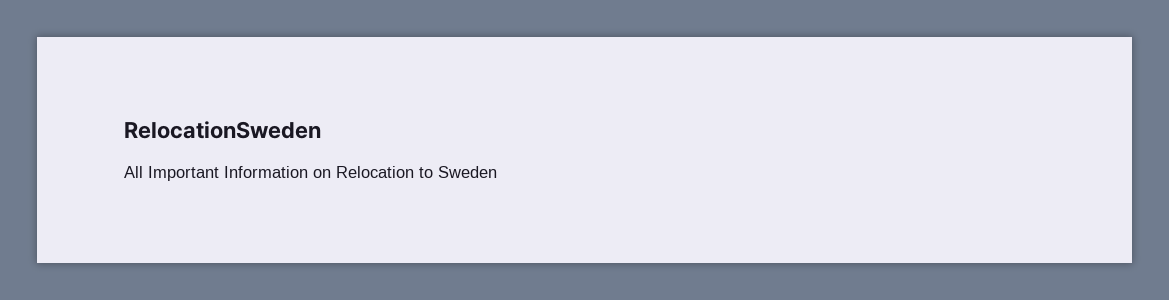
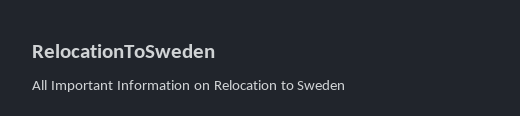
- RelocationSweden
+ RelocationToSweden

